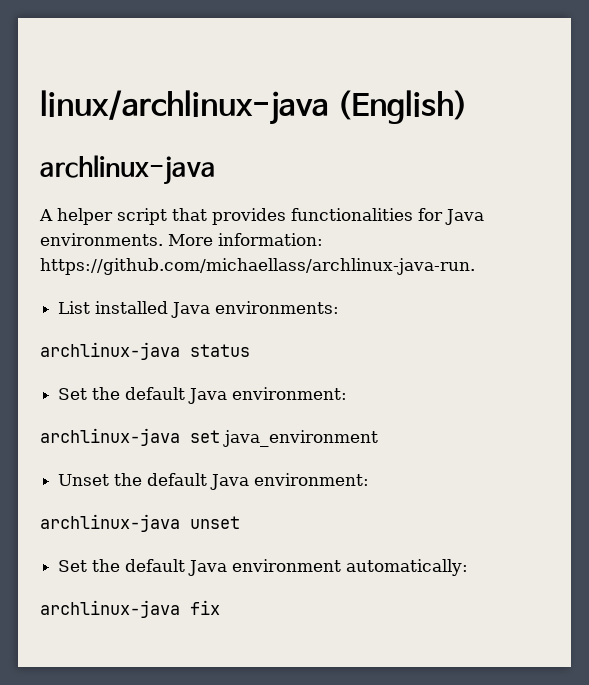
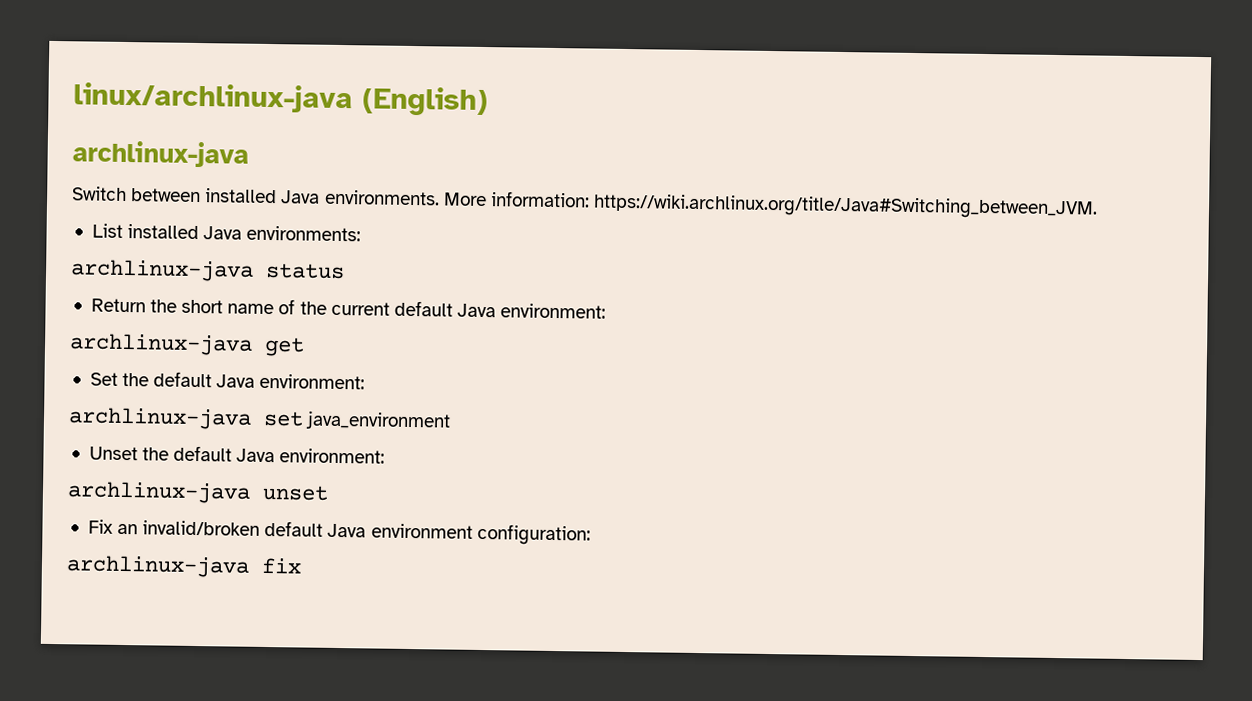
- A helper script that provides functionalities for Java environments.
+ Switch between installed Java environments.
- More information: https://github.com/michaellass/archlinux-java-run.
+ More information: https://wiki.archlinux.org/title/Java#Switching_between_JVM.
+ Return the short name of the current default Java environment:
+ archlinux-java get
- Set the default Java environment automatically:
+ Fix an invalid/broken default Java environment configuration:

